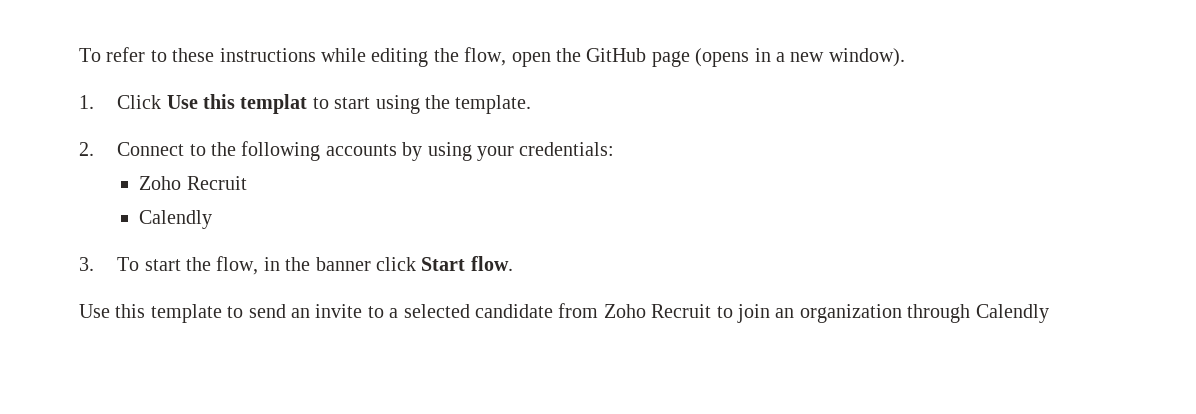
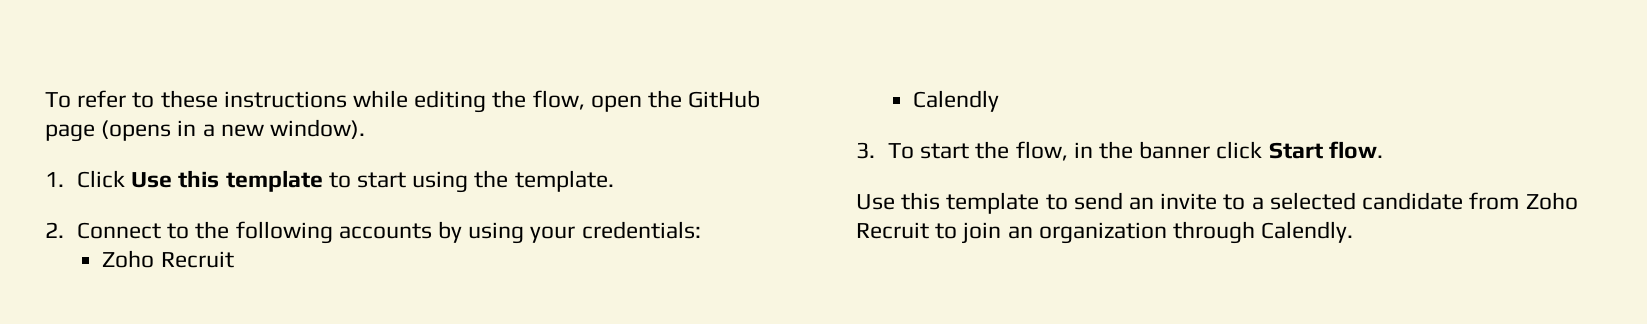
- 1. Click Use this templat to start using the template.
+ 1. Click Use this template to start using the template.
- Use this template to send an invite to a selected candidate from Zoho Recruit to join an organization through Calendly
+ Use this template to send an invite to a selected candidate from Zoho Recruit to join an organization through Calendly.

